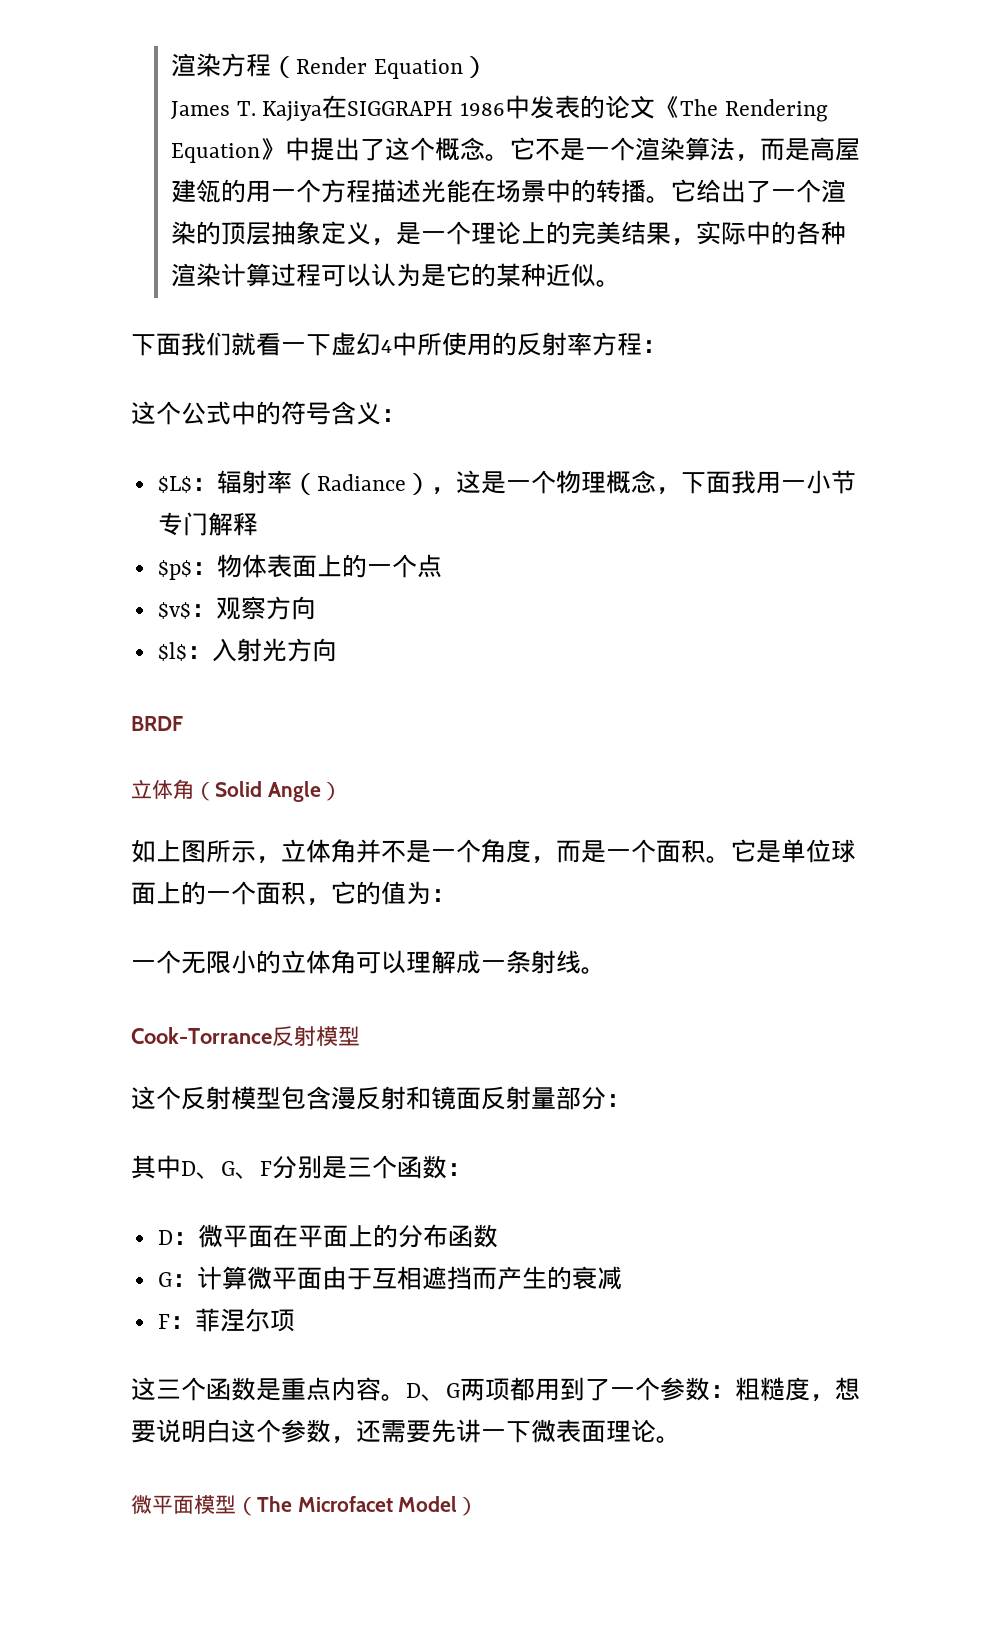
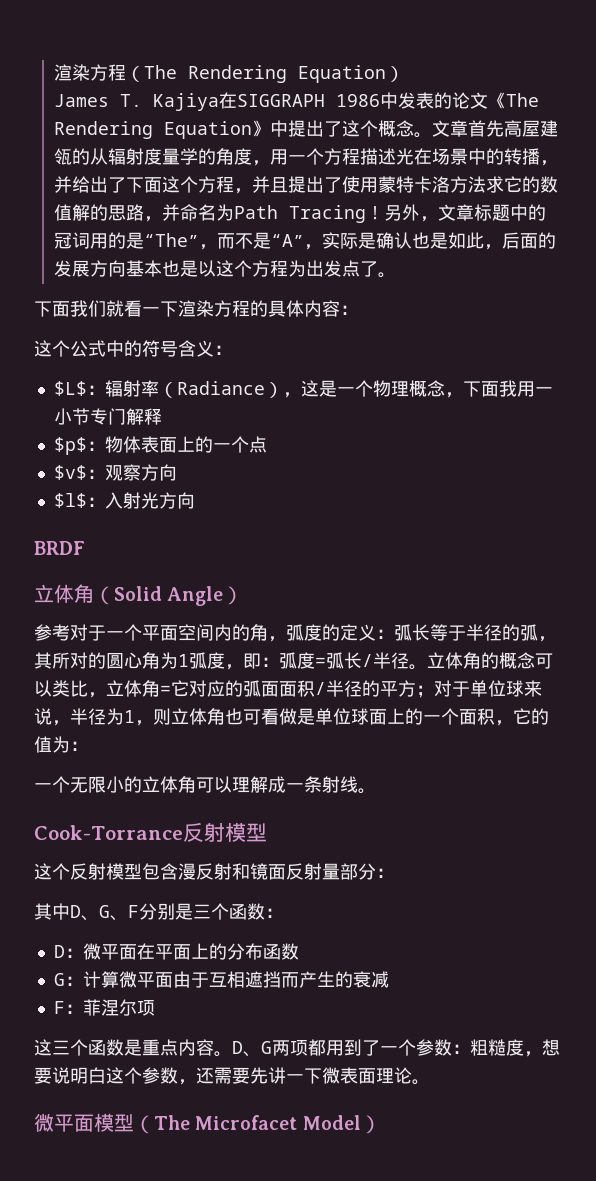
- 渲染方程（Render Equation）
+ 渲染方程（The Rendering Equation）
- 它不是一个渲染算法，而是高屋建瓴的用一个方程描述光能在场景中的转播。它给出了一个渲染的顶层抽象定义，是一个理论上的完美结果，实际中的各种渲染计算过程可以认为是它的某种近似。
+ 文章首先高屋建瓴的从辐射度量学的角度，用一个方程描述光在场景中的转播，并给出了下面这个方程，并且提出了使用蒙特卡洛方法求它的数值解的思路，并命名为Path Tracing！另外，文章标题中的冠词用的是“The”，而不是“A”，实际是确认也是如此，后面的发展方向基本也是以这个方程为出发点了。
- 下面我们就看一下虚幻4中所使用的反射率方程：
+ 下面我们就看一下渲染方程的具体内容：
- 如上图所示，立体角并不是一个角度，而是一个面积。它是单位球面上的一个面积，它的值为：
+ 参考对于一个平面空间内的角，弧度的定义：弧长等于半径的弧，其所对的圆心角为1弧度，即：弧度=弧长/半径。立体角的概念可以类比，立体角=它对应的弧面面积/半径的平方；对于单位球来说，半径为1，则立体角也可看做是单位球面上的一个面积，它的值为：

